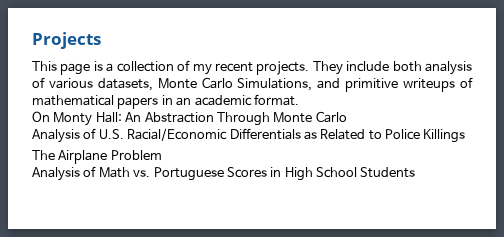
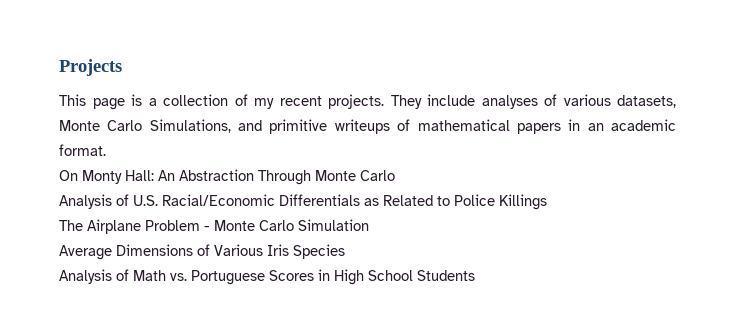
- They include both analysis of various datasets, Monte Carlo Simulations, and primitive writeups of mathematical papers in an academic format.
+ They include analyses of various datasets, Monte Carlo Simulations, and primitive writeups of mathematical papers in an academic format.
- The Airplane Problem
+ The Airplane Problem - Monte Carlo Simulation
+ Average Dimensions of Various Iris Species

